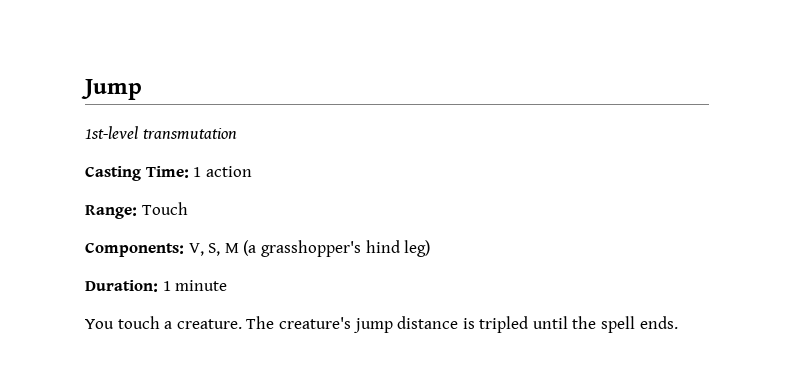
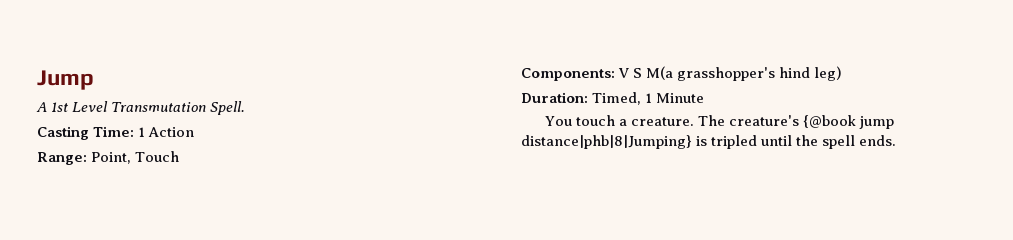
- 1st-level transmutation
+ A 1st Level Transmutation Spell.
- Casting Time: 1 action
+ Casting Time: 1 Action
- Range: Touch
+ Range: Point, Touch
- Components: V, S, M (a grasshopper's hind leg)
+ Components: V S M(a grasshopper's hind leg)
- Duration: 1 minute
+ Duration: Timed, 1 Minute
- The creature's jump distance is tripled until the spell ends.
+ The creature's {@book jump distance|phb|8|Jumping} is tripled until the spell ends.

